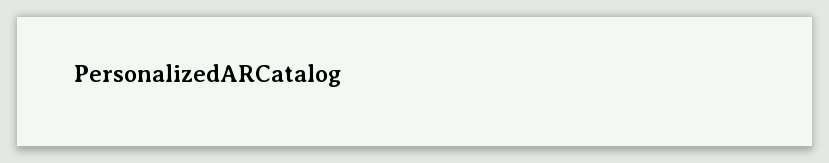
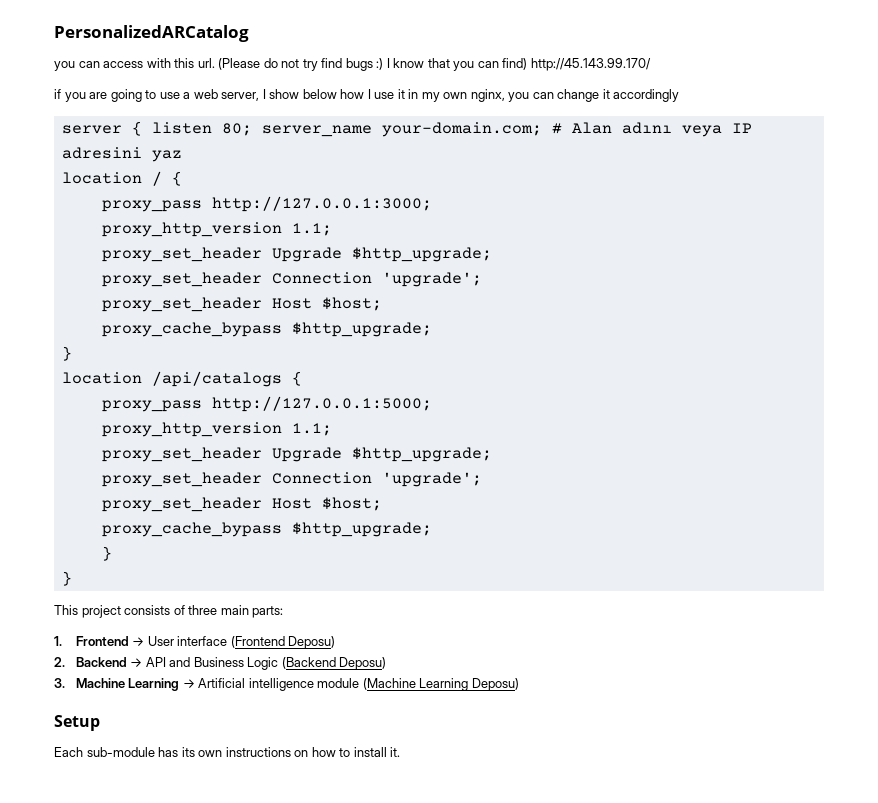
+ you can access with this url. (Please do not try find bugs :) I know that you can find) http://45.143.99.170/
+ if you are going to use a web server, I show below how I use it in my own nginx, you can change it accordingly
+ server { listen 80; server_name your-domain.com; # Alan adını veya IP adresini yaz
+ location / {
+ proxy_pass http://127.0.0.1:3000;
+ proxy_http_version 1.1;
+ proxy_set_header Upgrade $http_upgrade;
+ proxy_set_header Connection 'upgrade';
+ proxy_set_header Host $host;
+ proxy_cache_bypass $http_upgrade;
+ }
+ location /api/catalogs {
+ proxy_pass http://127.0.0.1:5000;
+ proxy_http_version 1.1;
+ proxy_set_header Upgrade $http_upgrade;
+ proxy_set_header Connection 'upgrade';
+ proxy_set_header Host $host;
+ proxy_cache_bypass $http_upgrade;
+ }
+ }
+ This project consists of three main parts:
+ 1. Frontend → User interface (Frontend Deposu)
+ 2. Backend → API and Business Logic (Backend Deposu)
+ 3. Machine Learning → Artificial intelligence module (Machine Learning Deposu)
+ Setup
+ Each sub-module has its own instructions on how to install it.

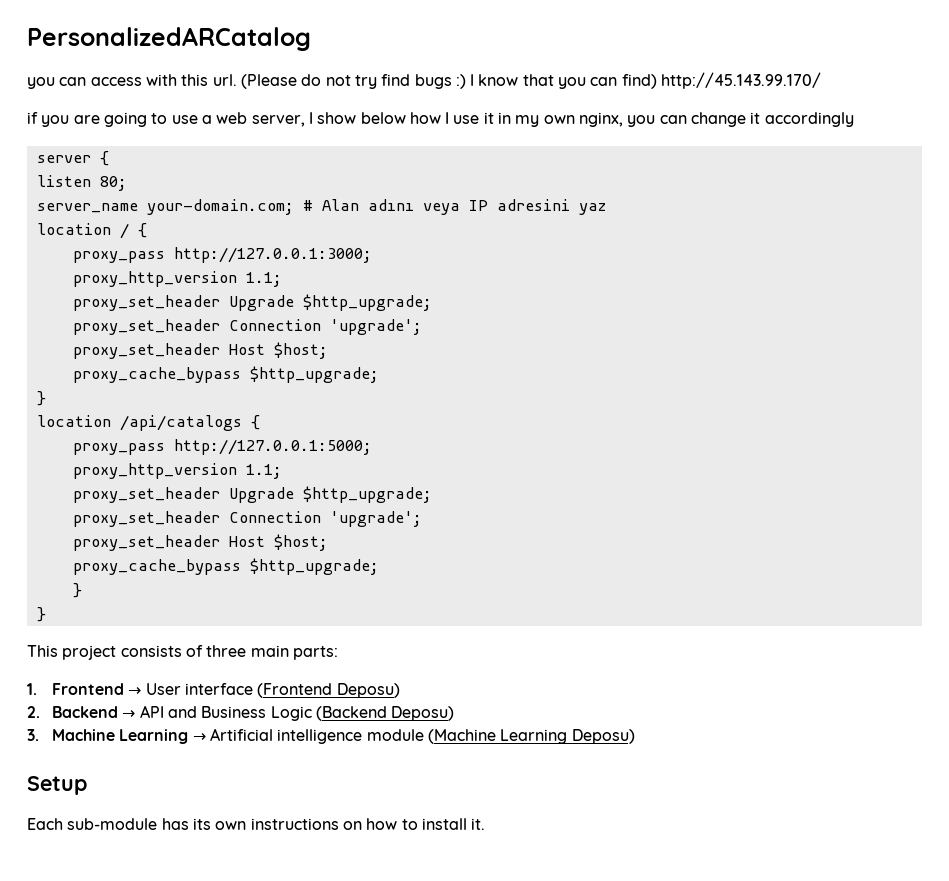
- server { listen 80; server_name your-domain.com; # Alan adını veya IP adresini yaz
+ server {
+ listen 80;
+ server_name your-domain.com; # Alan adını veya IP adresini yaz

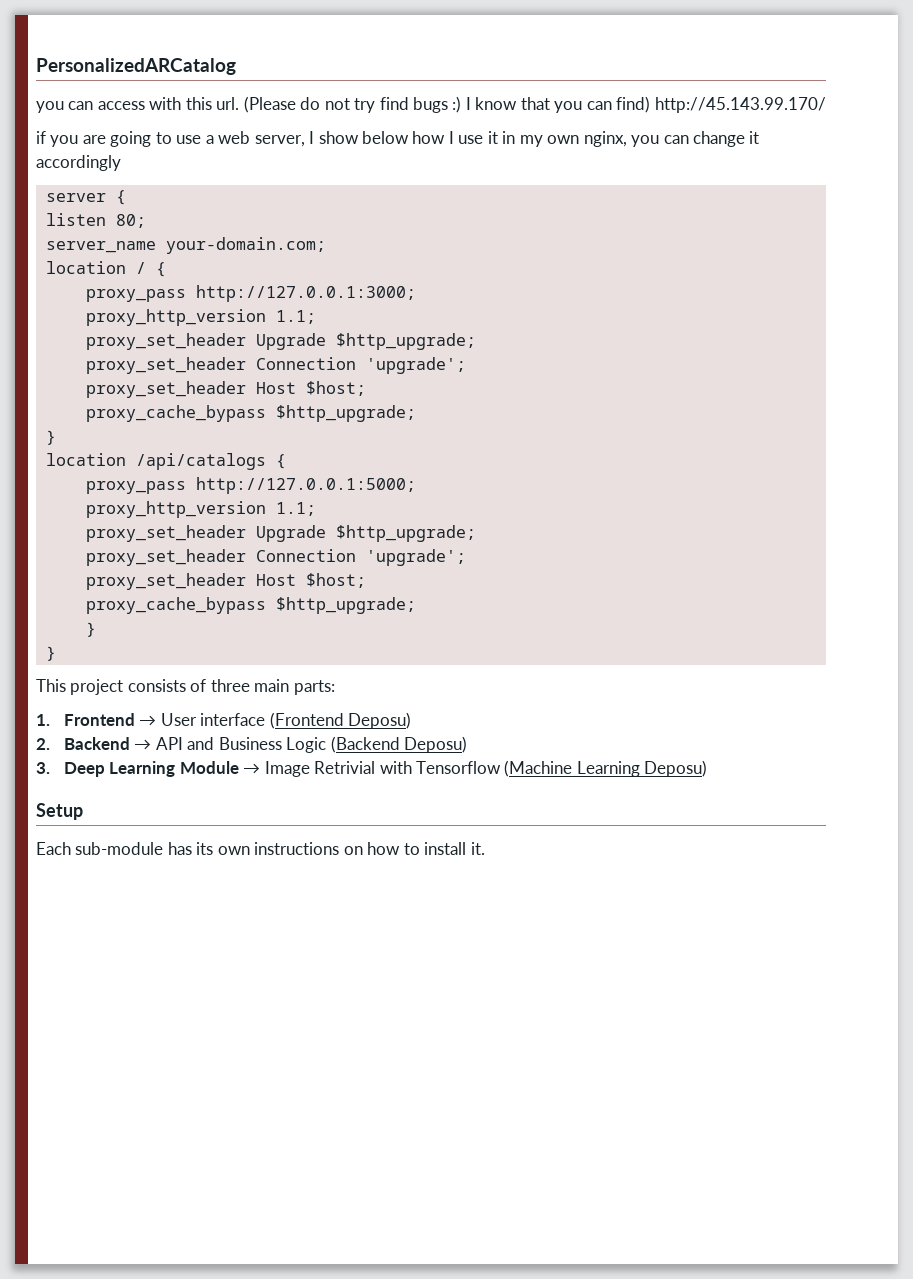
- server_name your-domain.com; # Alan adını veya IP adresini yaz
+ server_name your-domain.com;
- 3. Machine Learning → Artificial intelligence module (Machine Learning Deposu)
+ 3. Deep Learning Module → Image Retrivial with Tensorflow (Machine Learning Deposu)

